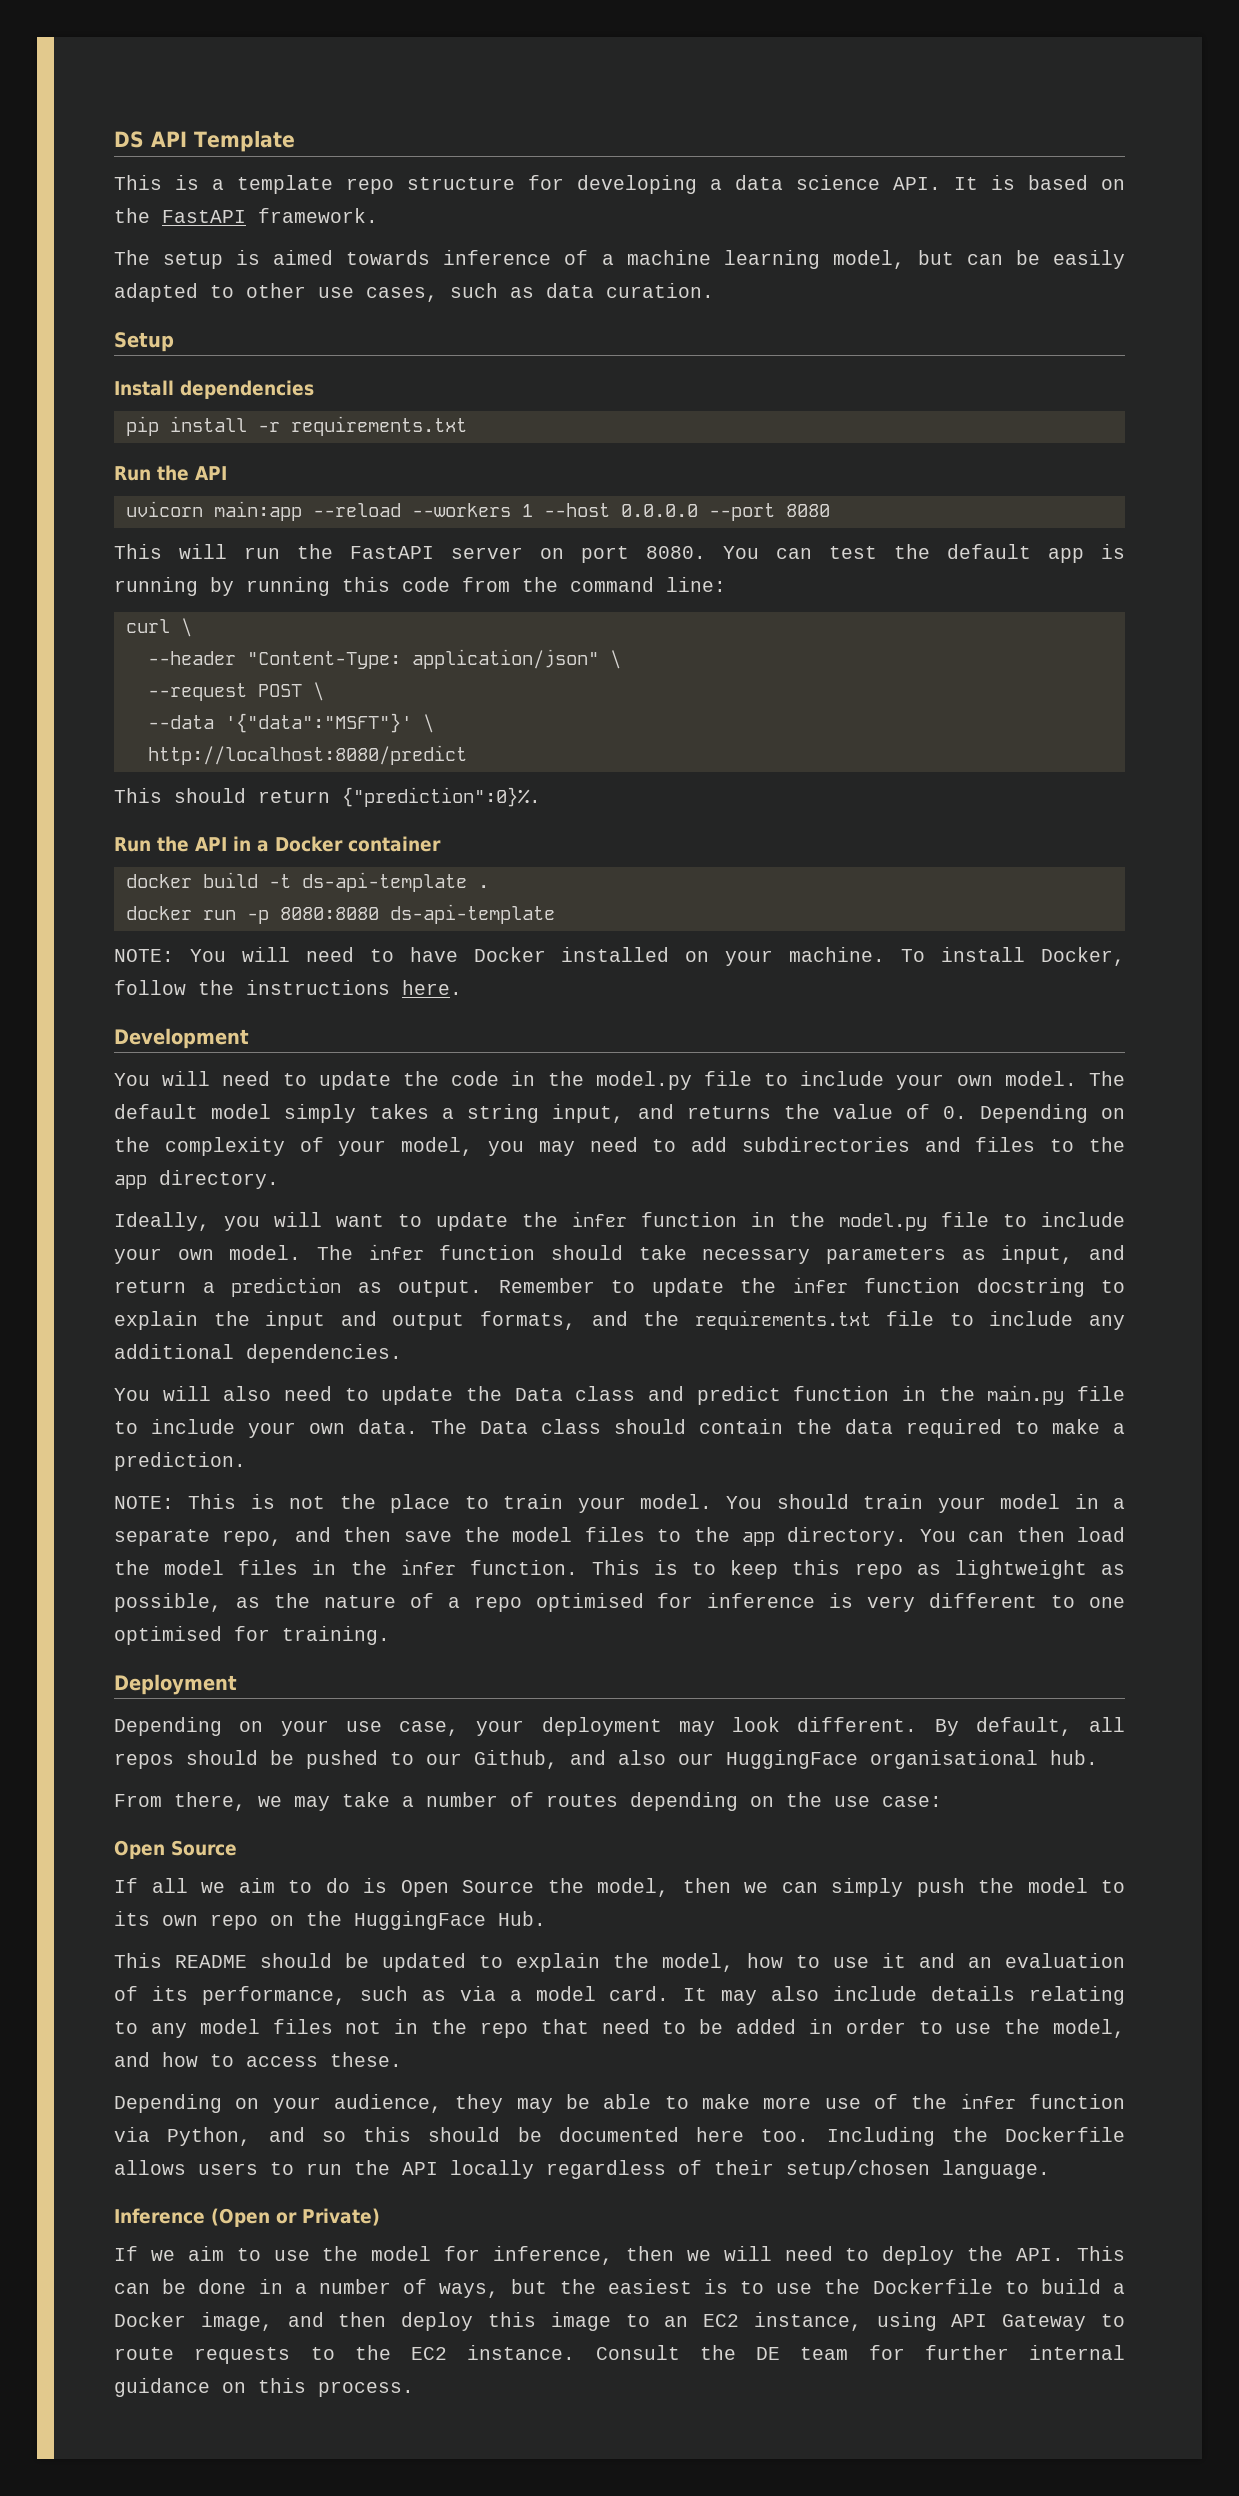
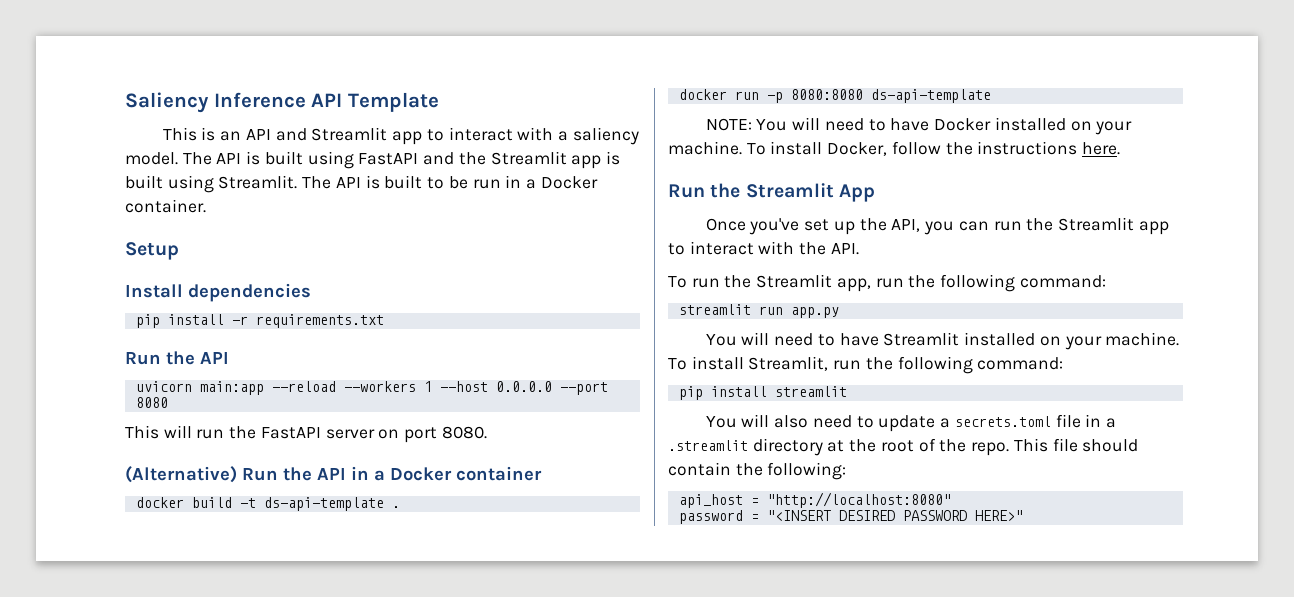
- DS API Template
+ Saliency Inference API Template
- This is a template repo structure for developing a data science API. It is based on the FastAPI framework.
- The setup is aimed towards inference of a machine learning model, but can be easily adapted to other use cases, such as data curation.
+ This is an API and Streamlit app to interact with a saliency model. The API is built using FastAPI and the Streamlit app is built using Streamlit. The API is built to be run in a Docker container.
- This will run the FastAPI server on port 8080. You can test the default app is running by running this code from the command line:
- curl \
- --header "Content-Type: application/json" \
- --request POST \
- --data '{"data":"MSFT"}' \
- http://localhost:8080/predict
- This should return {"prediction":0}%.
- Run the API in a Docker container
+ This will run the FastAPI server on port 8080.
+ (Alternative) Run the API in a Docker container
- Development
- You will need to update the code in the model.py file to include your own model. The default model simply takes a string input, and returns the value of 0. Depending on the complexity of your model, you may need to add subdirectories and files to the app directory.
- Ideally, you will want to update the infer function in the model.py file to include your own model. The infer function should take necessary parameters as input, and return a prediction as output. Remember to update the infer function docstring to explain the input and output formats, and the requirements.txt file to include any additional dependencies.
+ Run the Streamlit App
+ Once you've set up the API, you can run the Streamlit app to interact with the API.
+ To run the Streamlit app, run the following command:
+ streamlit run app.py
+ You will need to have Streamlit installed on your machine. To install Streamlit, run the following command:
+ pip install streamlit
- You will also need to update the Data class and predict function in the main.py file to include your own data. The Data class should contain the data required to make a prediction.
- NOTE: This is not the place to train your model. You should train your model in a separate repo, and then save the model files to the app directory. You can then load the model files in the infer function. This is to keep this repo as lightweight as possible, as the nature of a repo optimised for inference is very different to one optimised for training.
- Deployment
- Depending on your use case, your deployment may look different. By default, all repos should be pushed to our Github, and also our HuggingFace organisational hub.
- From there, we may take a number of routes depending on the use case:
- Open Source
- If all we aim to do is Open Source the model, then we can simply push the model to its own repo on the HuggingFace Hub.
- This README should be updated to explain the model, how to use it and an evaluation of its performance, such as via a model card. It may also include details relating to any model files not in the repo that need to be added in order to use the model, and how to access these.
- Depending on your audience, they may be able to make more use of the infer function via Python, and so this should be documented here too. Including the Dockerfile allows users to run the API locally regardless of their setup/chosen language.
- Inference (Open or Private)
- If we aim to use the model for inference, then we will need to deploy the API. This can be done in a number of ways, but the easiest is to use the Dockerfile to build a Docker image, and then deploy this image to an EC2 instance, using API Gateway to route requests to the EC2 instance. Consult the DE team for further internal guidance on this process.
+ You will also need to update a secrets.toml file in a .streamlit directory at the root of the repo. This file should contain the following:
+ api_host = "http://localhost:8080"
+ password = "<INSERT DESIRED PASSWORD HERE>"

